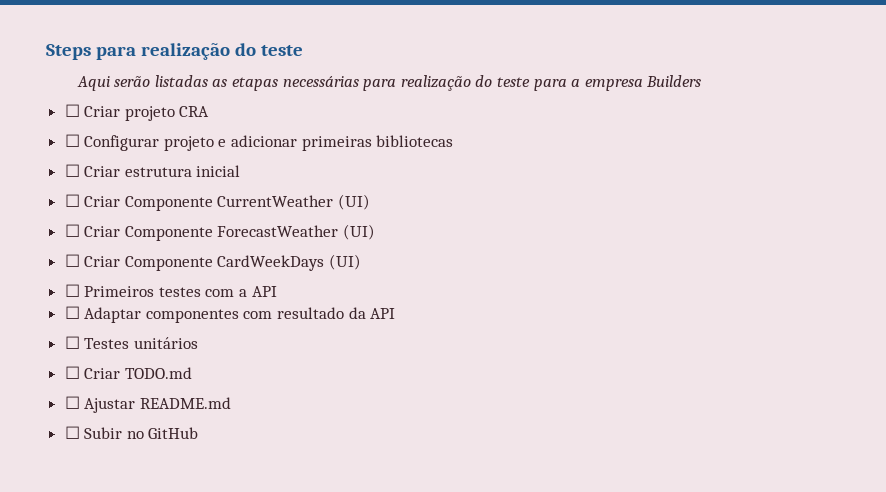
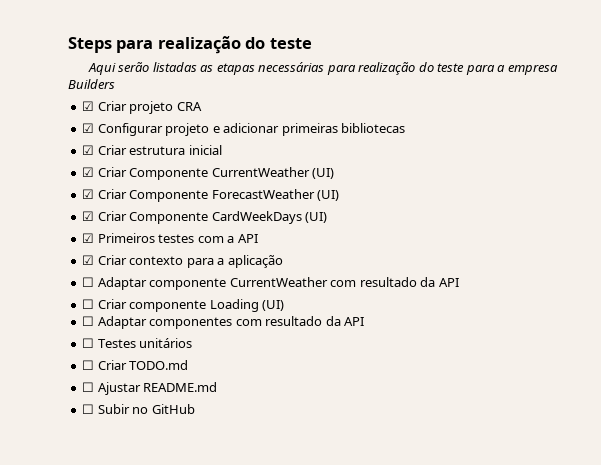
- ☐ Criar projeto CRA
+ ☑ Criar projeto CRA
- ☐ Configurar projeto e adicionar primeiras bibliotecas
+ ☑ Configurar projeto e adicionar primeiras bibliotecas
- ☐ Criar estrutura inicial
+ ☑ Criar estrutura inicial
- ☐ Criar Componente CurrentWeather (UI)
+ ☑ Criar Componente CurrentWeather (UI)
- ☐ Criar Componente ForecastWeather (UI)
+ ☑ Criar Componente ForecastWeather (UI)
- ☐ Criar Componente CardWeekDays (UI)
+ ☑ Criar Componente CardWeekDays (UI)
- ☐ Primeiros testes com a API
+ ☑ Primeiros testes com a API
+ ☑ Criar contexto para a aplicação
+ ☐ Adaptar componente CurrentWeather com resultado da API
+ ☐ Criar componente Loading (UI)

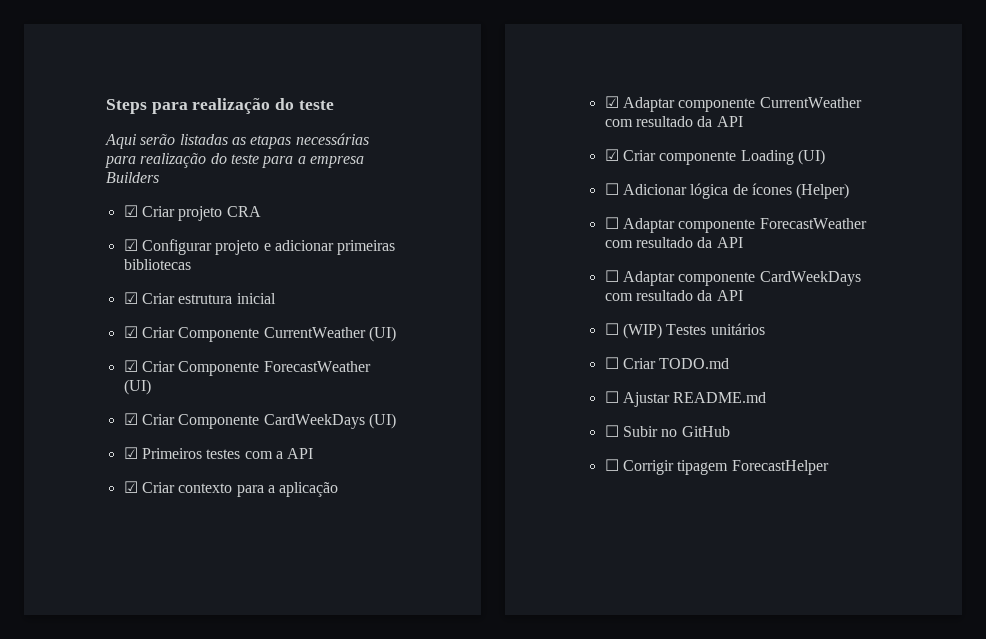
- ☐ Adaptar componente CurrentWeather com resultado da API
+ ☑ Adaptar componente CurrentWeather com resultado da API
- ☐ Criar componente Loading (UI)
+ ☑ Criar componente Loading (UI)
- ☐ Adaptar componentes com resultado da API
- ☐ Testes unitários
+ ☐ Adicionar lógica de ícones (Helper)
+ ☐ Adaptar componente ForecastWeather com resultado da API
+ ☐ Adaptar componente CardWeekDays com resultado da API
+ ☐ (WIP) Testes unitários
+ ☐ Corrigir tipagem ForecastHelper

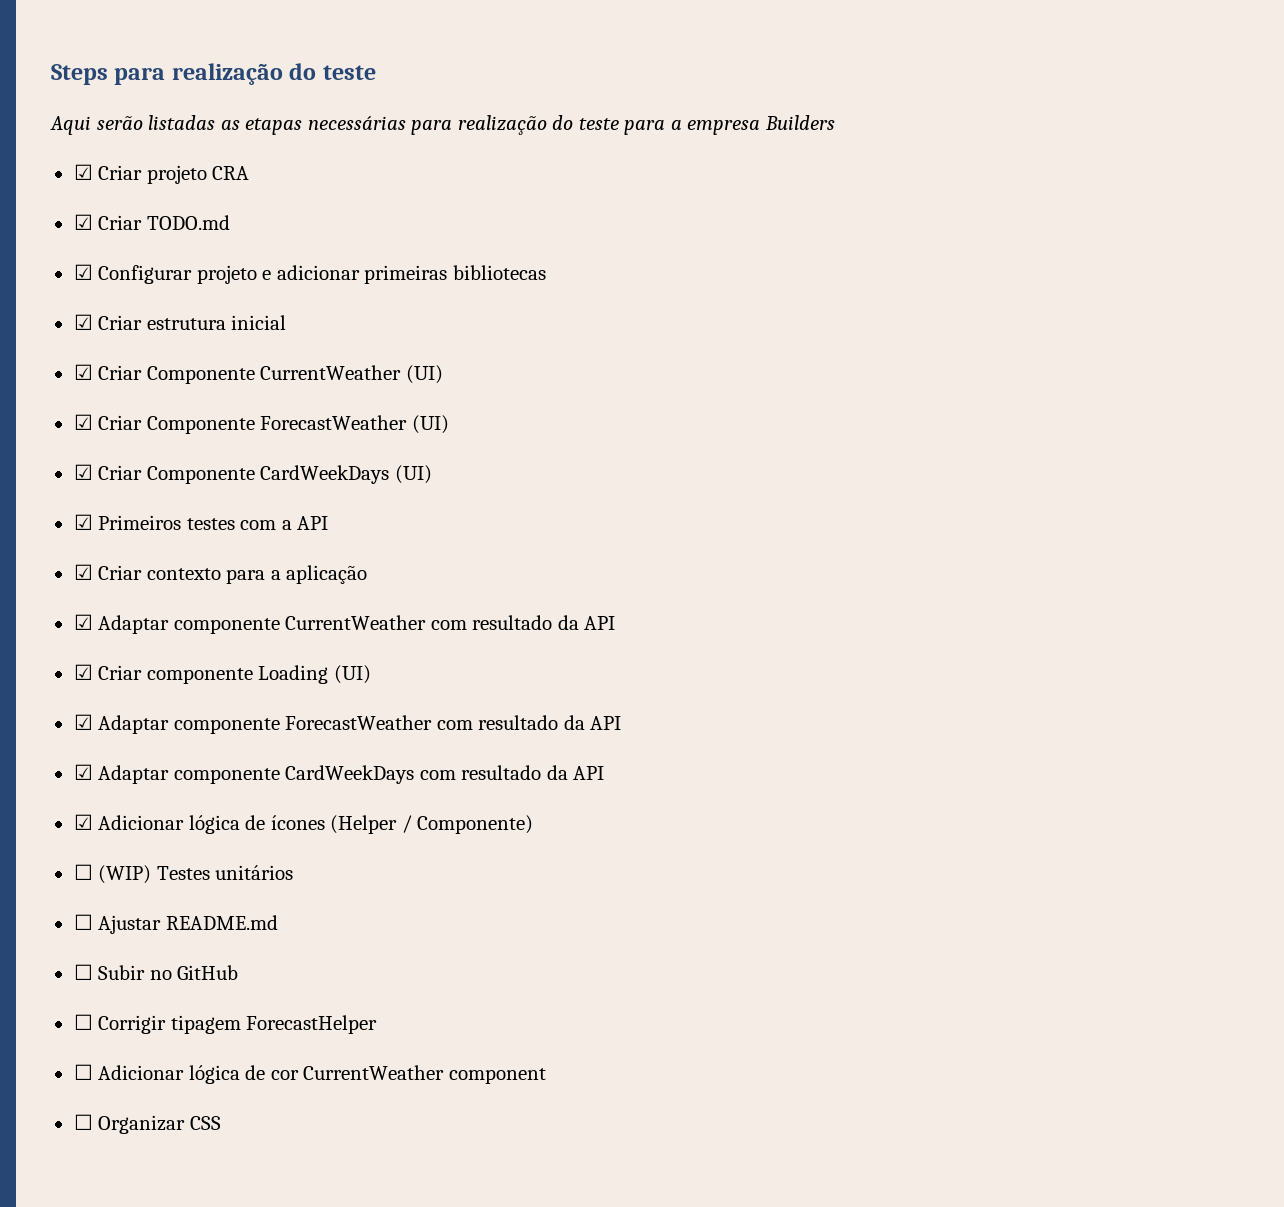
+ ☑ Criar TODO.md
- ☐ Adicionar lógica de ícones (Helper)
- ☐ Adaptar componente ForecastWeather com resultado da API
+ ☑ Adaptar componente ForecastWeather com resultado da API
- ☐ Adaptar componente CardWeekDays com resultado da API
+ ☑ Adaptar componente CardWeekDays com resultado da API
+ ☑ Adicionar lógica de ícones (Helper / Componente)
- ☐ Criar TODO.md
+ ☐ Adicionar lógica de cor CurrentWeather component
+ ☐ Organizar CSS

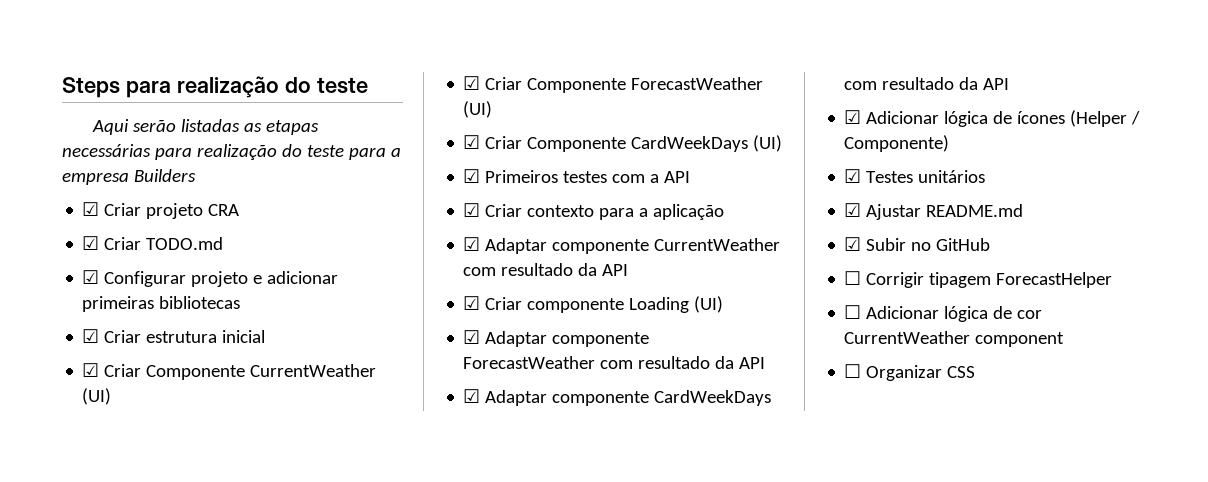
- ☐ (WIP) Testes unitários
+ ☑ Testes unitários
- ☐ Ajustar README.md
+ ☑ Ajustar README.md
- ☐ Subir no GitHub
+ ☑ Subir no GitHub

